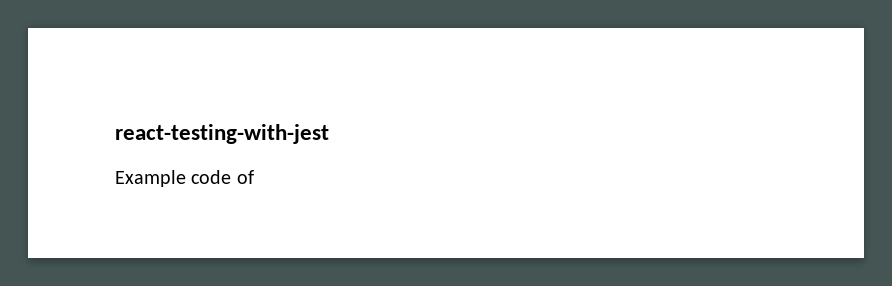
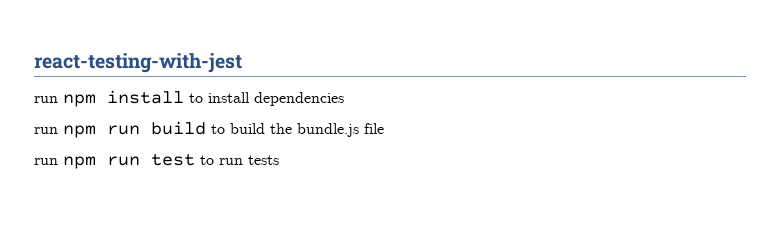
- Example code of
+ run npm install to install dependencies
+ run npm run build to build the bundle.js file
+ run npm run test to run tests

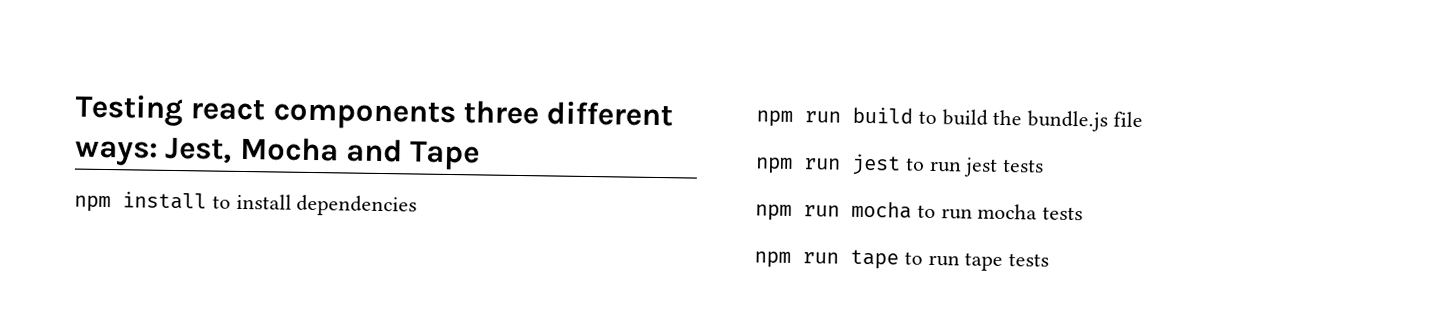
- react-testing-with-jest
- run npm install to install dependencies
+ Testing react components three different ways: Jest, Mocha and Tape
+ npm install to install dependencies
- run npm run build to build the bundle.js file
+ npm run build to build the bundle.js file
- run npm run test to run tests
+ npm run jest to run jest tests
+ npm run mocha to run mocha tests
+ npm run tape to run tape tests

